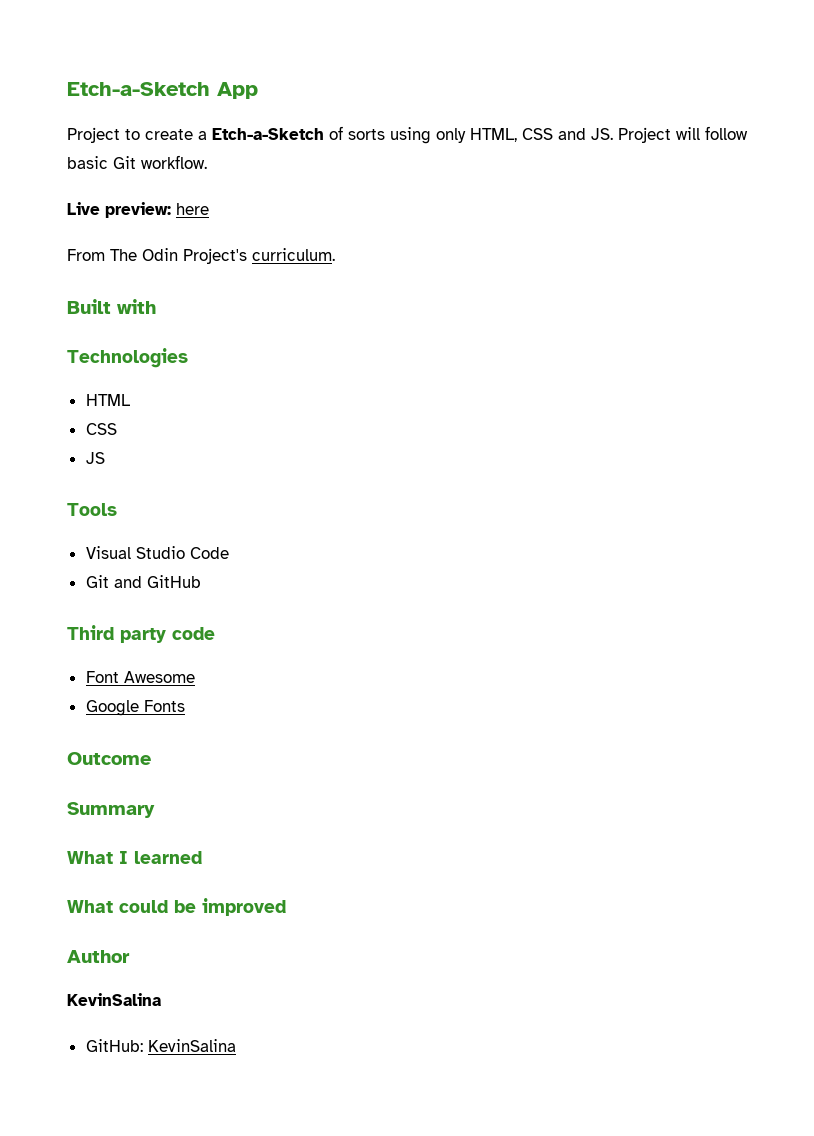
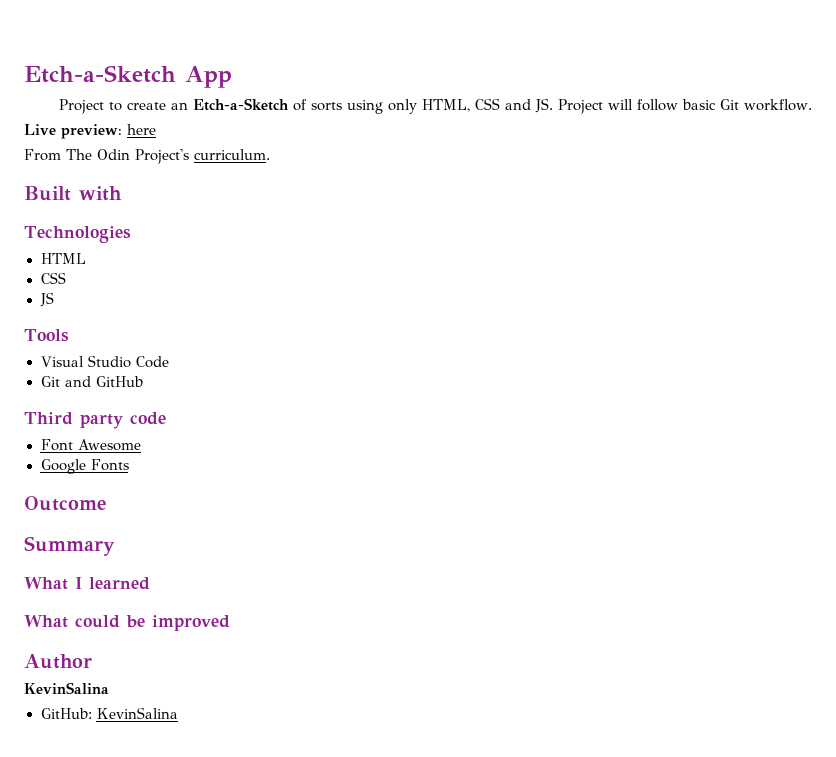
- Project to create a Etch-a-Sketch of sorts using only HTML, CSS and JS. Project will follow basic Git workflow.
+ Project to create an Etch-a-Sketch of sorts using only HTML, CSS and JS. Project will follow basic Git workflow.

